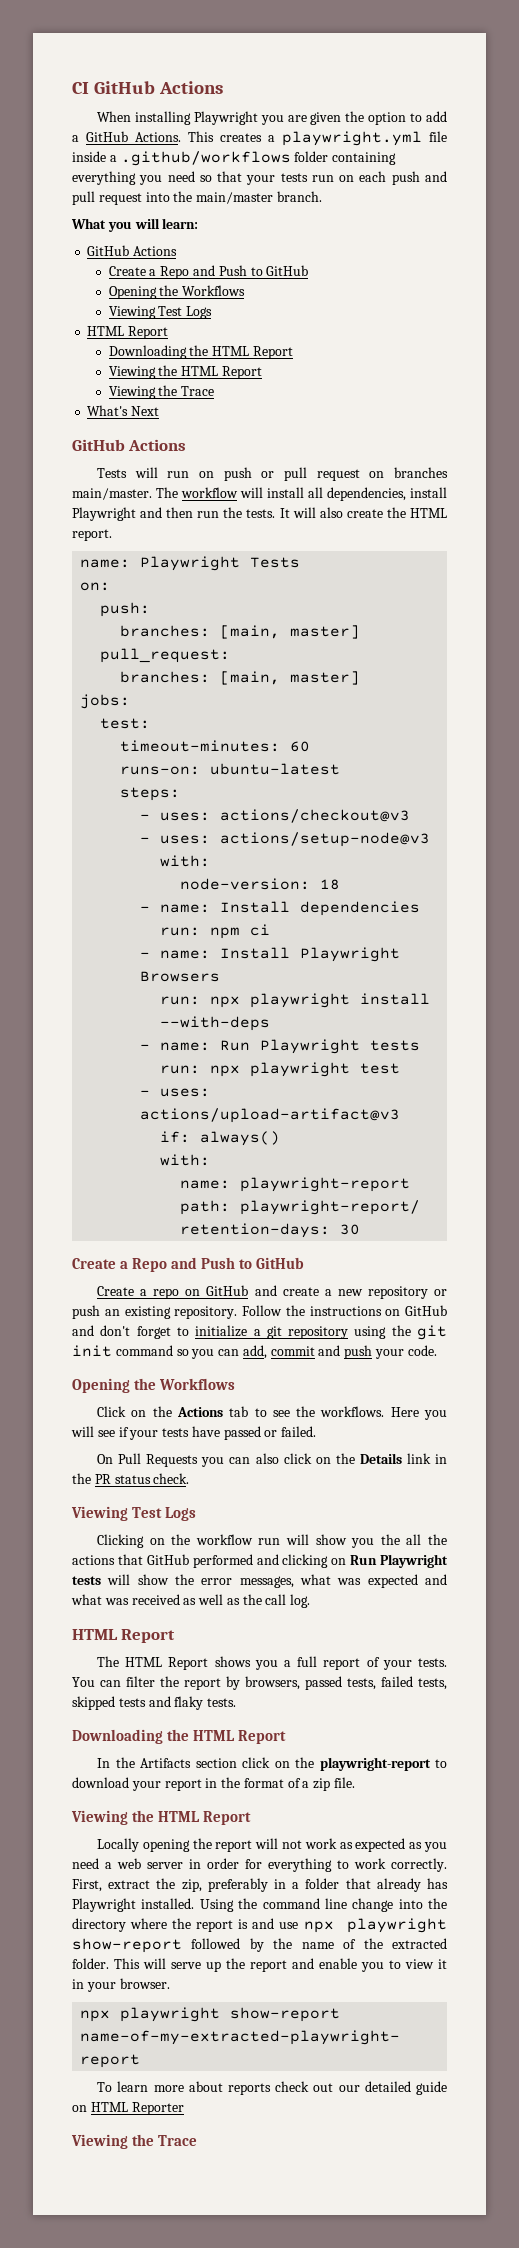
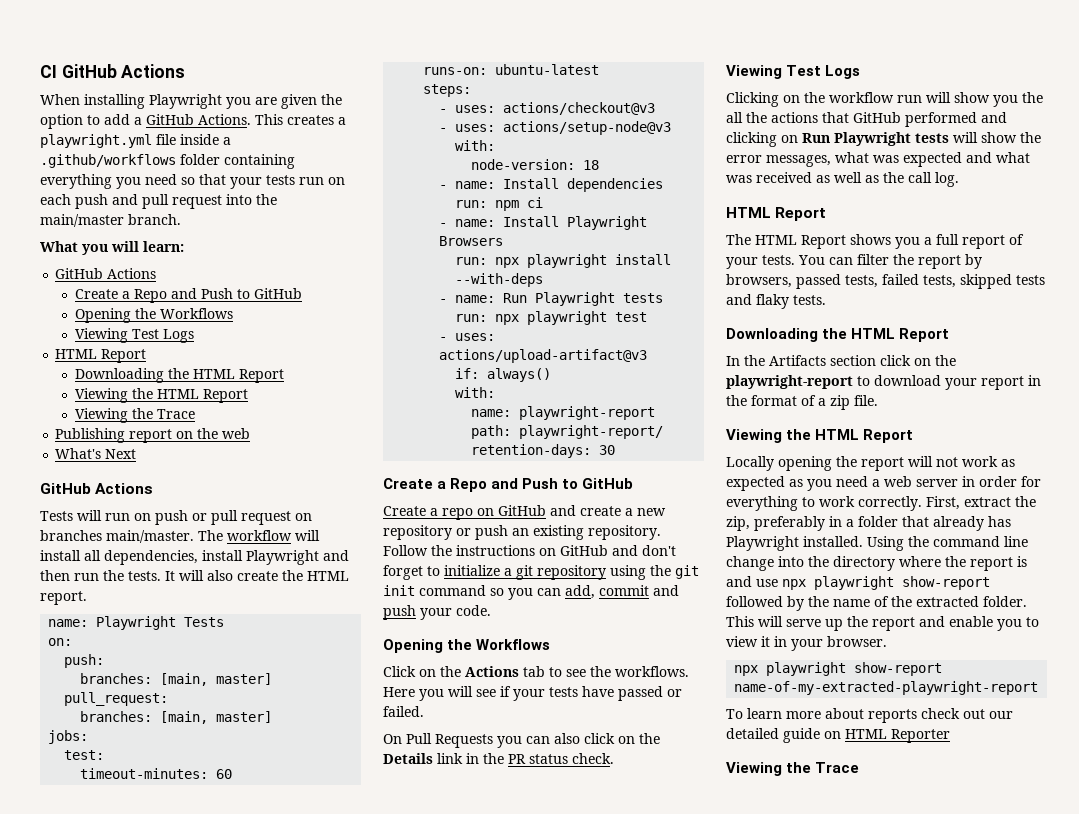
+ Publishing report on the web

